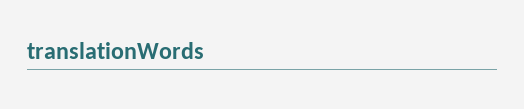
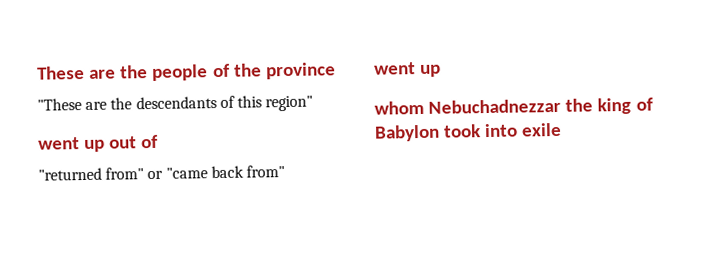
- translationWords
+ These are the people of the province
+ "These are the descendants of this region"
+ went up out of
+ "returned from" or "came back from"
+ went up
+ whom Nebuchadnezzar the king of Babylon took into exile

